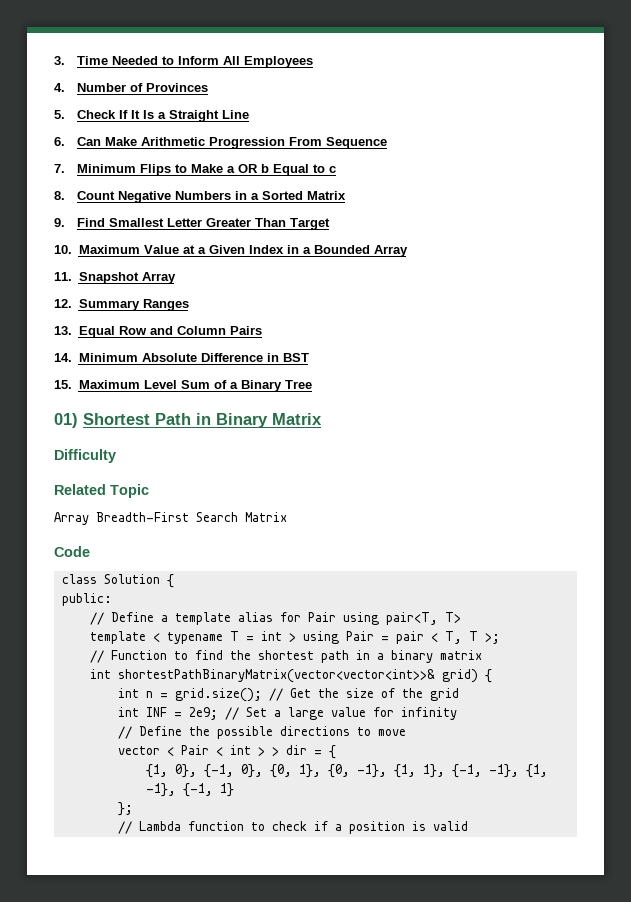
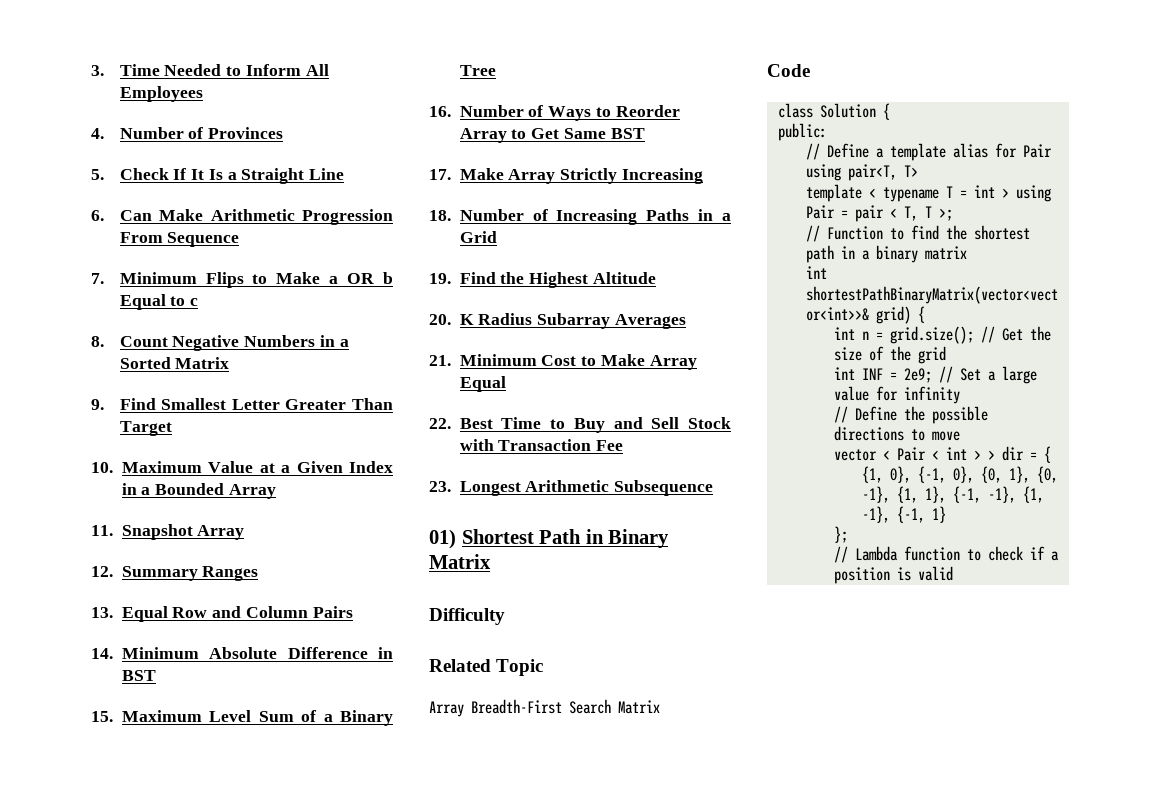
+ 16. Number of Ways to Reorder Array to Get Same BST
+ 17. Make Array Strictly Increasing
+ 18. Number of Increasing Paths in a Grid
+ 19. Find the Highest Altitude
+ 20. K Radius Subarray Averages
+ 21. Minimum Cost to Make Array Equal
+ 22. Best Time to Buy and Sell Stock with Transaction Fee
+ 23. Longest Arithmetic Subsequence

